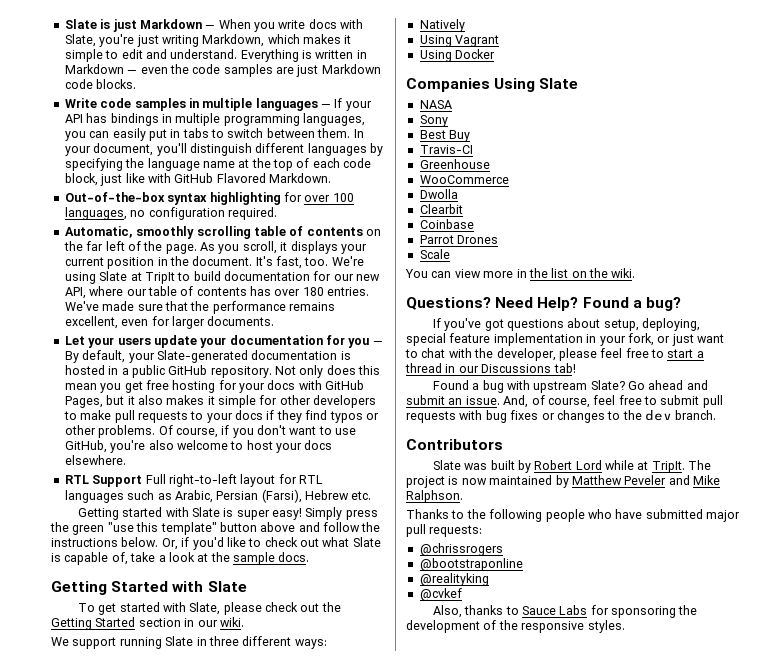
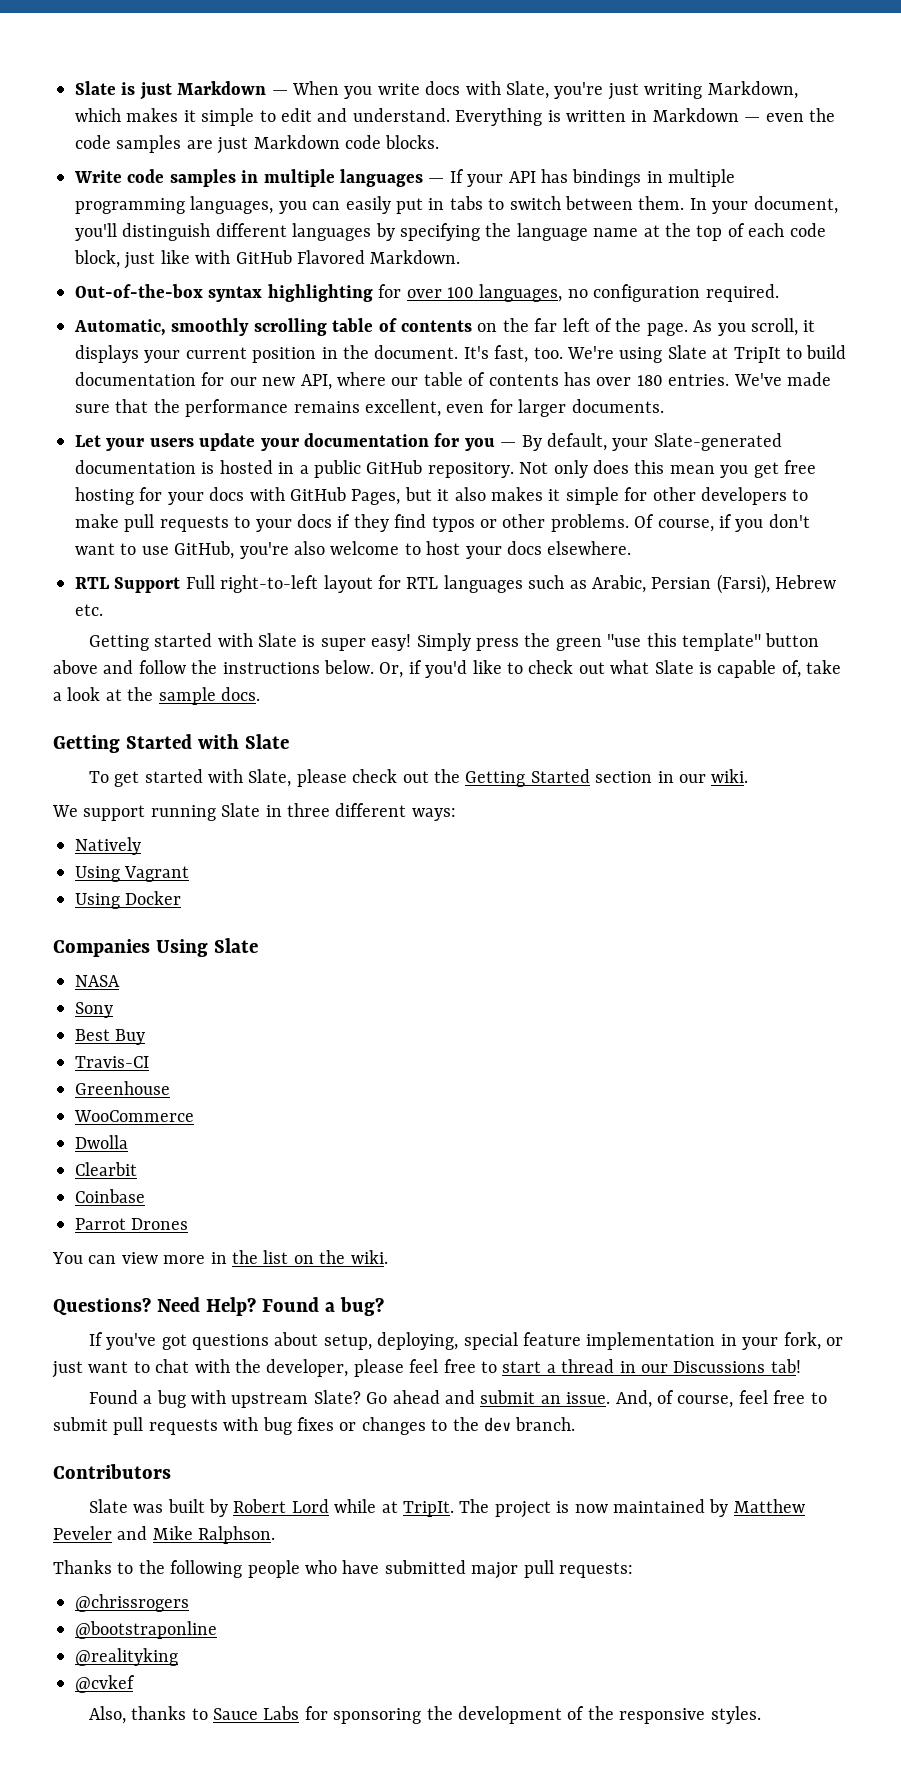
- Scale

